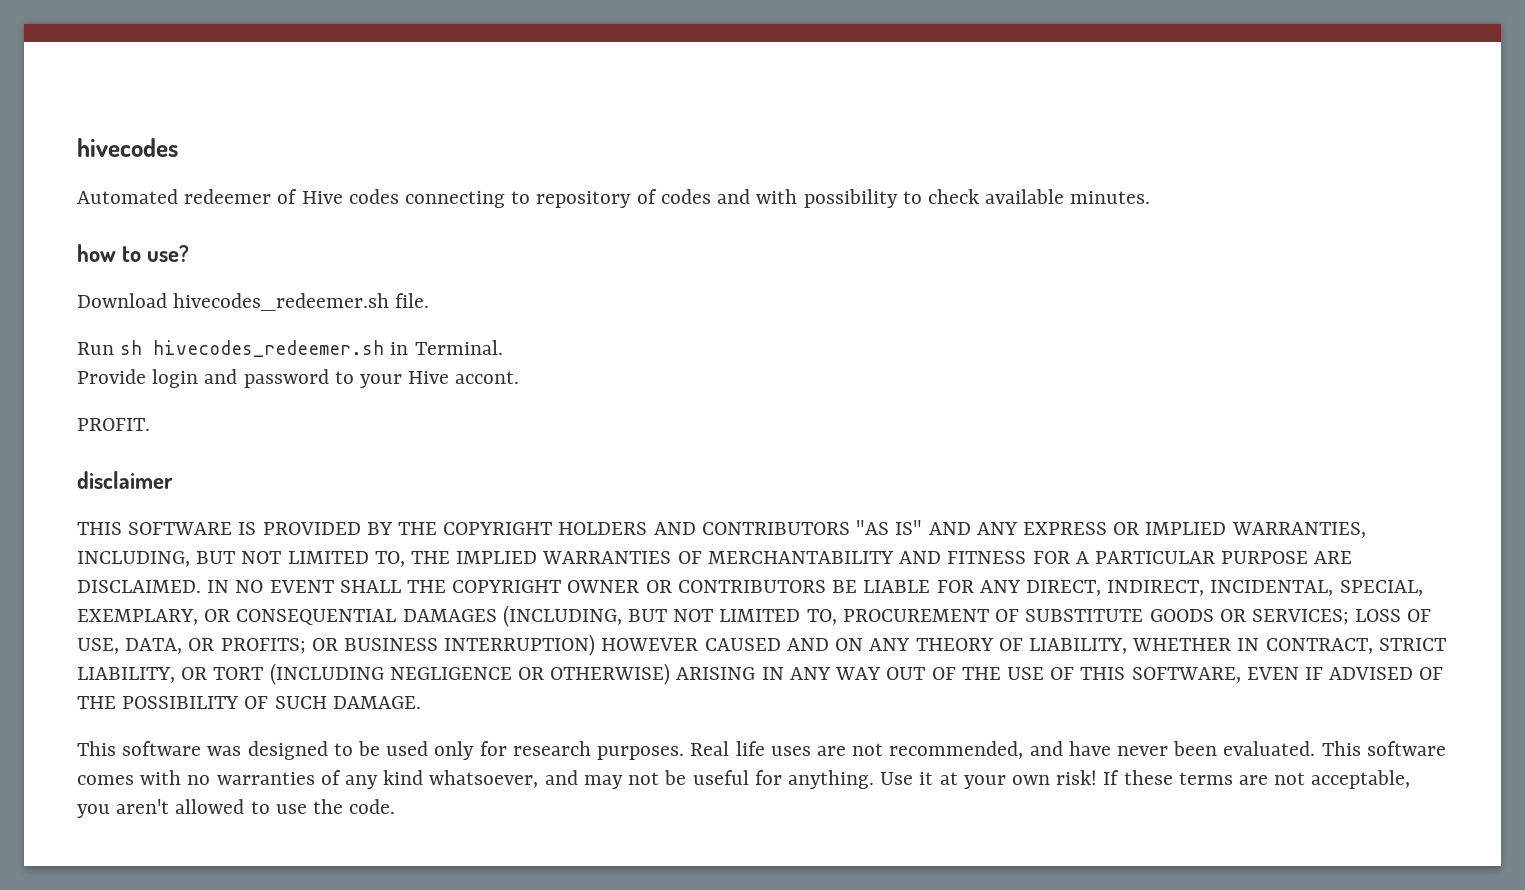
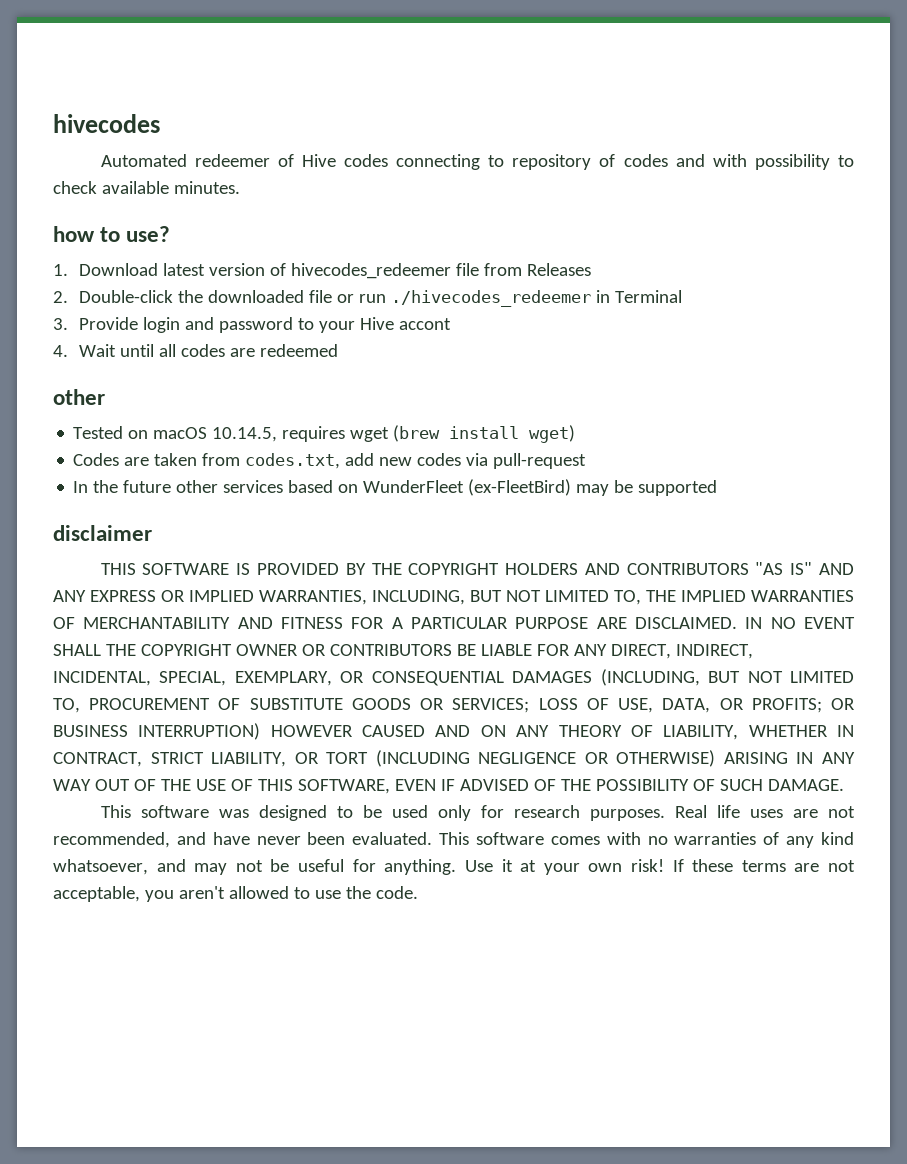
- Download hivecodes_redeemer.sh file.
- Run sh hivecodes_redeemer.sh in Terminal.
- Provide login and password to your Hive accont.
- PROFIT.
+ 1. Download latest version of hivecodes_redeemer file from Releases
+ 2. Double-click the downloaded file or run ./hivecodes_redeemer in Terminal
+ 3. Provide login and password to your Hive accont
+ 4. Wait until all codes are redeemed
+ other
+ Tested on macOS 10.14.5, requires wget (brew install wget)
+ Codes are taken from codes.txt, add new codes via pull-request
+ In the future other services based on WunderFleet (ex-FleetBird) may be supported

